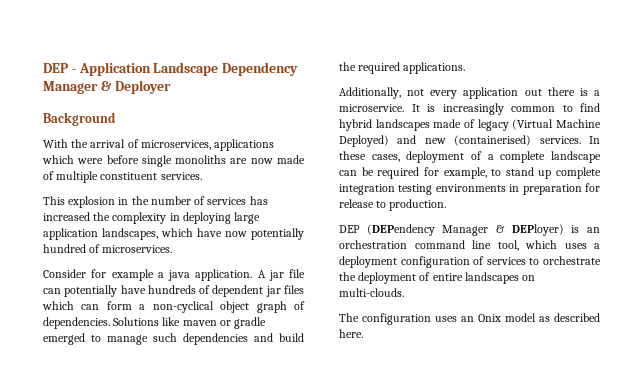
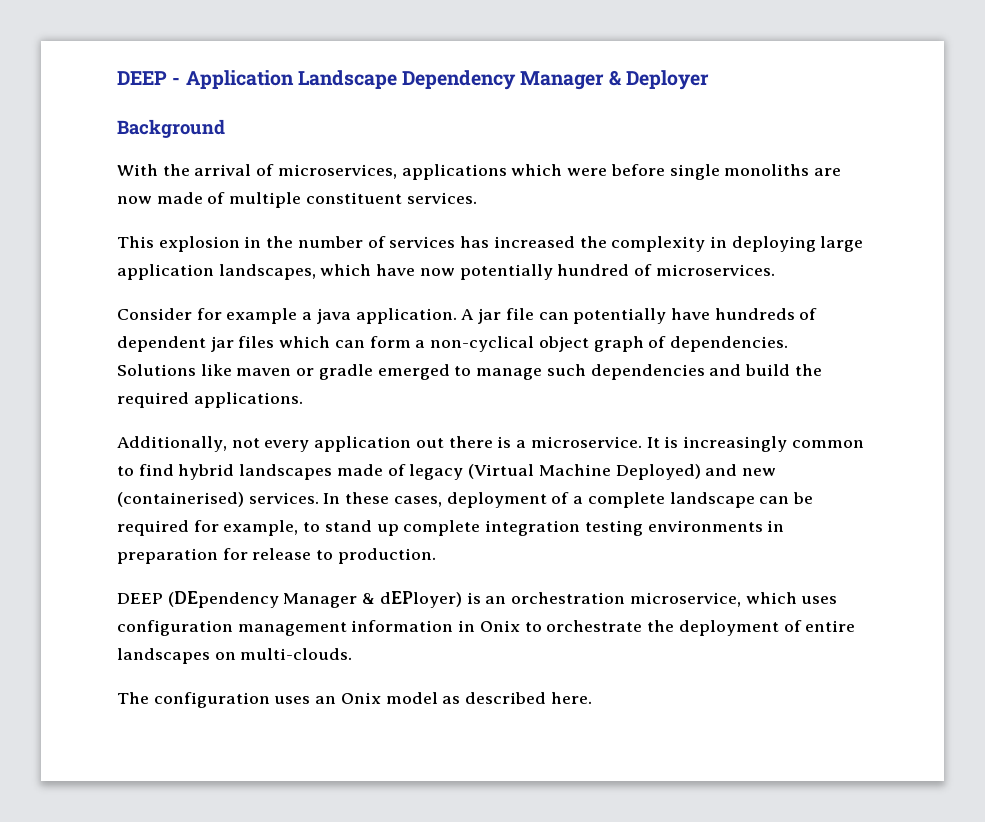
- DEP - Application Landscape Dependency Manager & Deployer
+ DEEP - Application Landscape Dependency Manager & Deployer
- DEP (DEPendency Manager & DEPloyer) is an orchestration command line tool, which uses a deployment configuration of services to orchestrate the deployment of entire landscapes on multi-clouds.
+ DEEP (DEpendency Manager & dEPloyer) is an orchestration microservice, which uses configuration management information in Onix to orchestrate the deployment of entire landscapes on multi-clouds.

